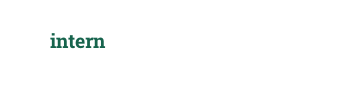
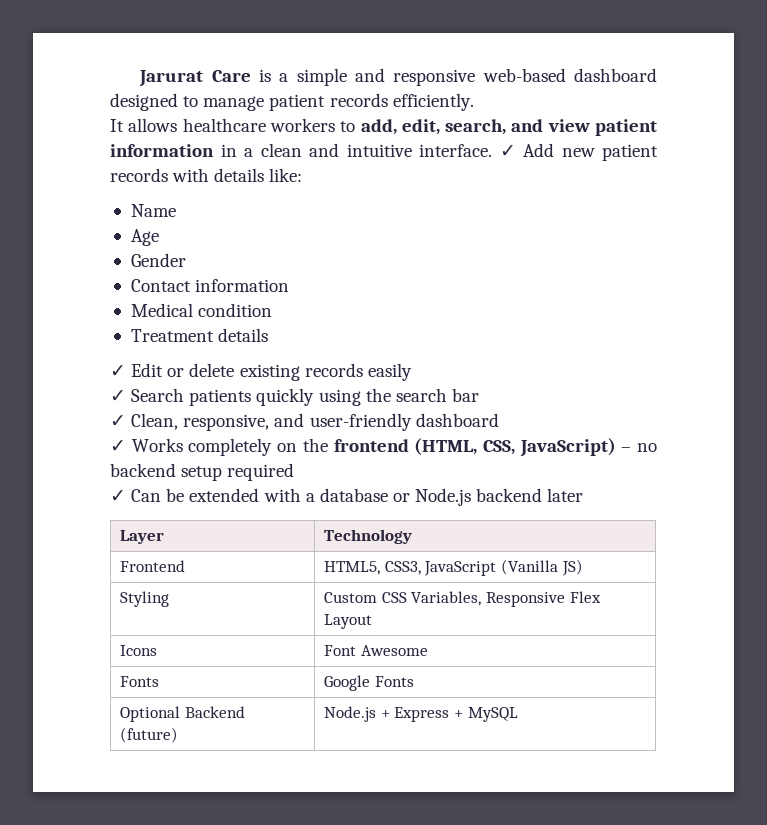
- intern
+ Jarurat Care is a simple and responsive web-based dashboard designed to manage patient records efficiently.
+ It allows healthcare workers to add, edit, search, and view patient information in a clean and intuitive interface. ✓ Add new patient records with details like:
+ Name
+ Age
+ Gender
+ Contact information
+ Medical condition
+ Treatment details
+ ✓ Edit or delete existing records easily
+ ✓ Search patients quickly using the search bar
+ ✓ Clean, responsive, and user-friendly dashboard
+ ✓ Works completely on the frontend (HTML, CSS, JavaScript) – no backend setup required
+ ✓ Can be extended with a database or Node.js backend later
+ Layer | Technology
+ Frontend | HTML5, CSS3, JavaScript (Vanilla JS)
+ Styling | Custom CSS Variables, Responsive Flex Layout
+ Icons | Font Awesome
+ Fonts | Google Fonts
+ Optional Backend (future) | Node.js + Express + MySQL

